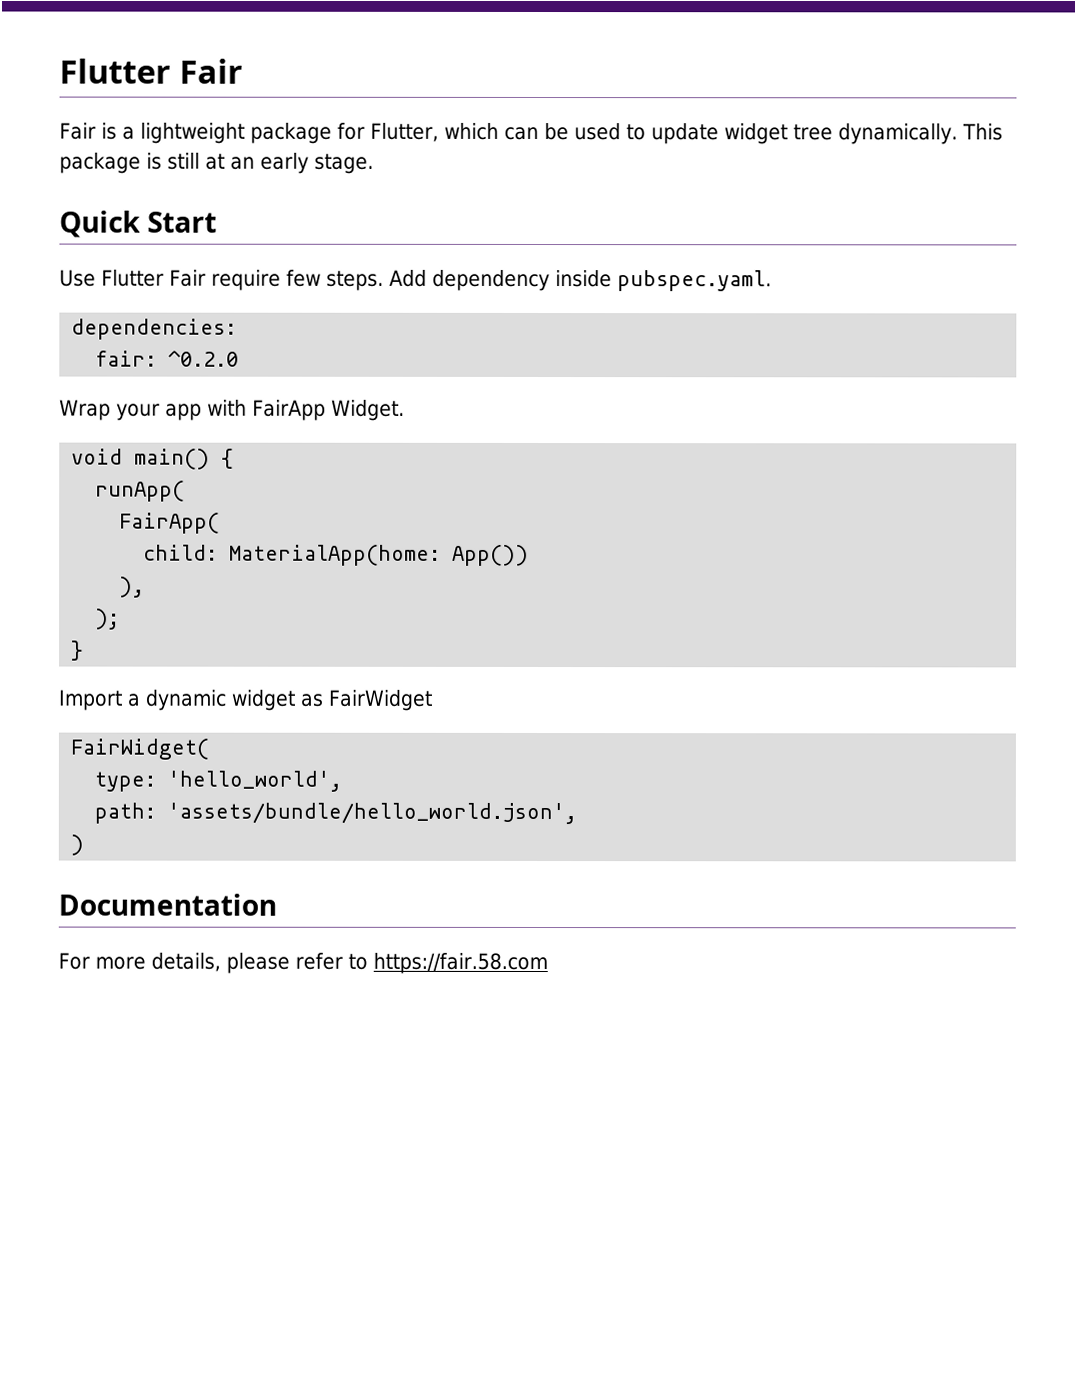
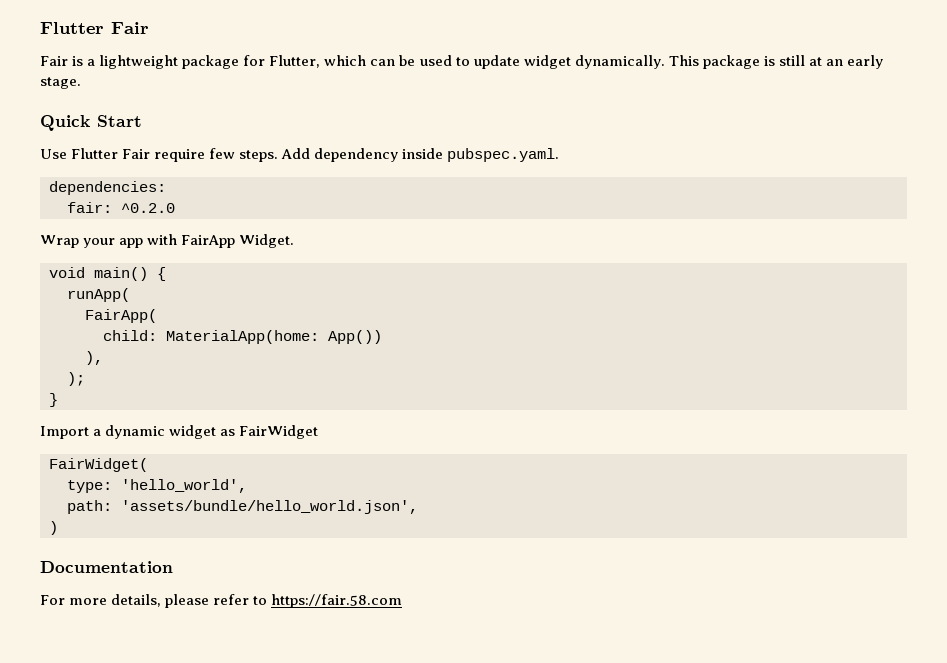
- Fair is a lightweight package for Flutter, which can be used to update widget tree dynamically.
+ Fair is a lightweight package for Flutter, which can be used to update widget dynamically.

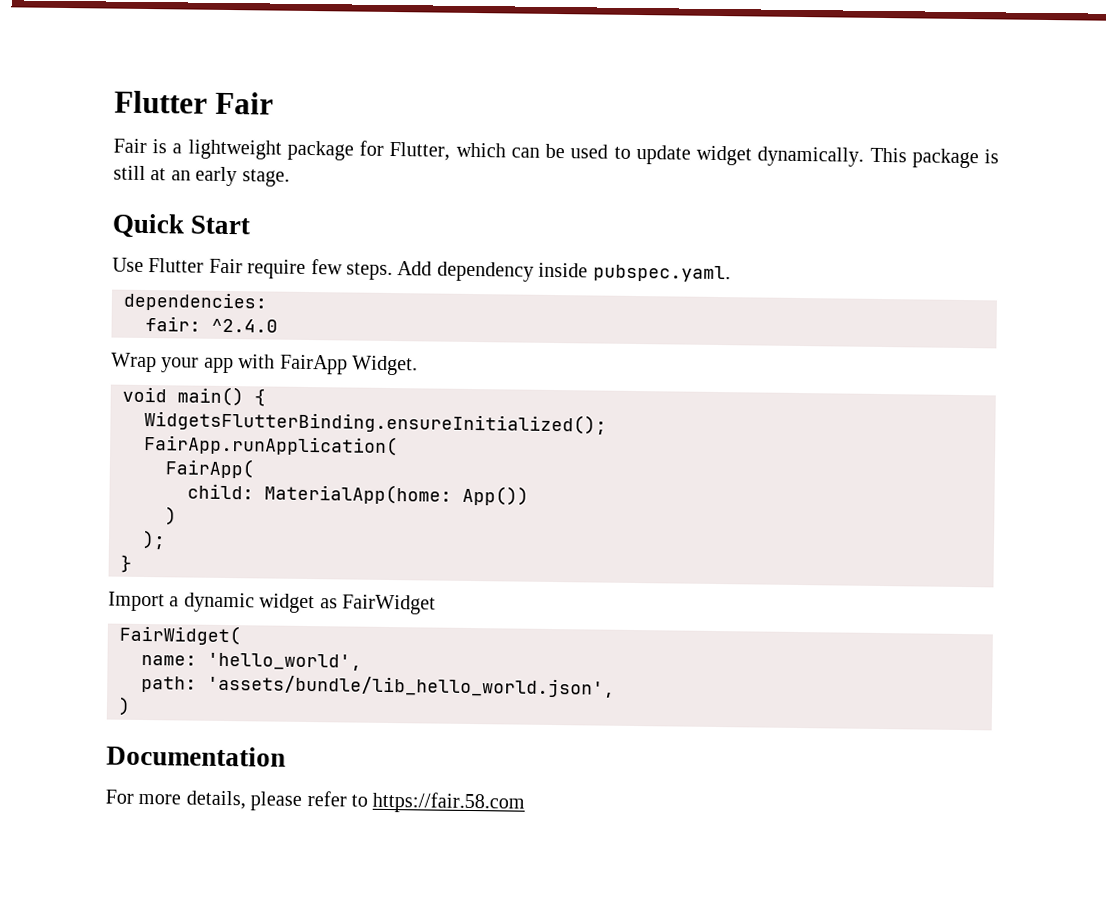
- fair: ^0.2.0
+ fair: ^2.4.0
- runApp(
+ WidgetsFlutterBinding.ensureInitialized();
+ FairApp.runApplication(
  child: MaterialApp(home: App())
- ),
+ )
- type: 'hello_world',
+ name: 'hello_world',
- path: 'assets/bundle/hello_world.json',
+ path: 'assets/bundle/lib_hello_world.json',

